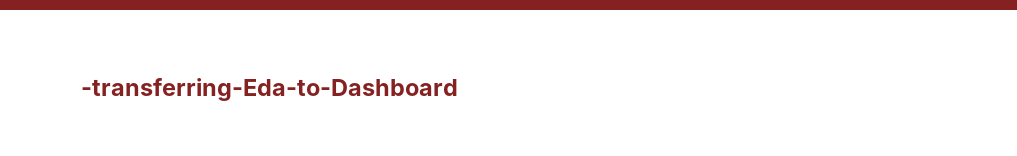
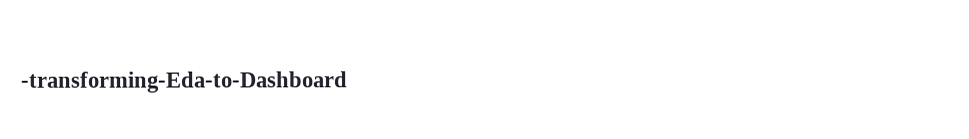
- -transferring-Eda-to-Dashboard
+ -transforming-Eda-to-Dashboard

